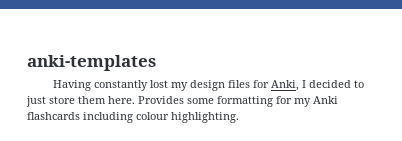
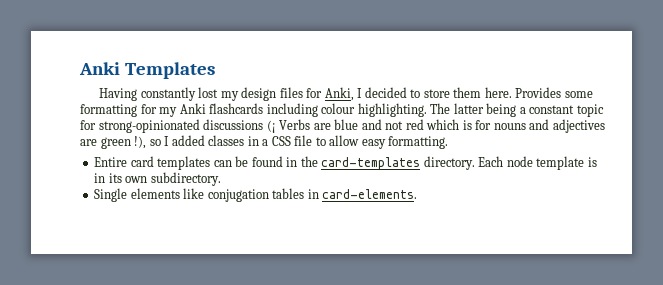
- anki-templates
+ Anki Templates
- Having constantly lost my design files for Anki, I decided to just store them here.
+ Having constantly lost my design files for Anki, I decided to store them here.
+ The latter being a constant topic for strong-opinionated discussions (¡ Verbs are blue and not red which is for nouns and adjectives are green !), so I added classes in a CSS file to allow easy formatting.
+ Entire card templates can be found in the card-templates directory. Each node template is in its own subdirectory.
+ Single elements like conjugation tables in card-elements.

